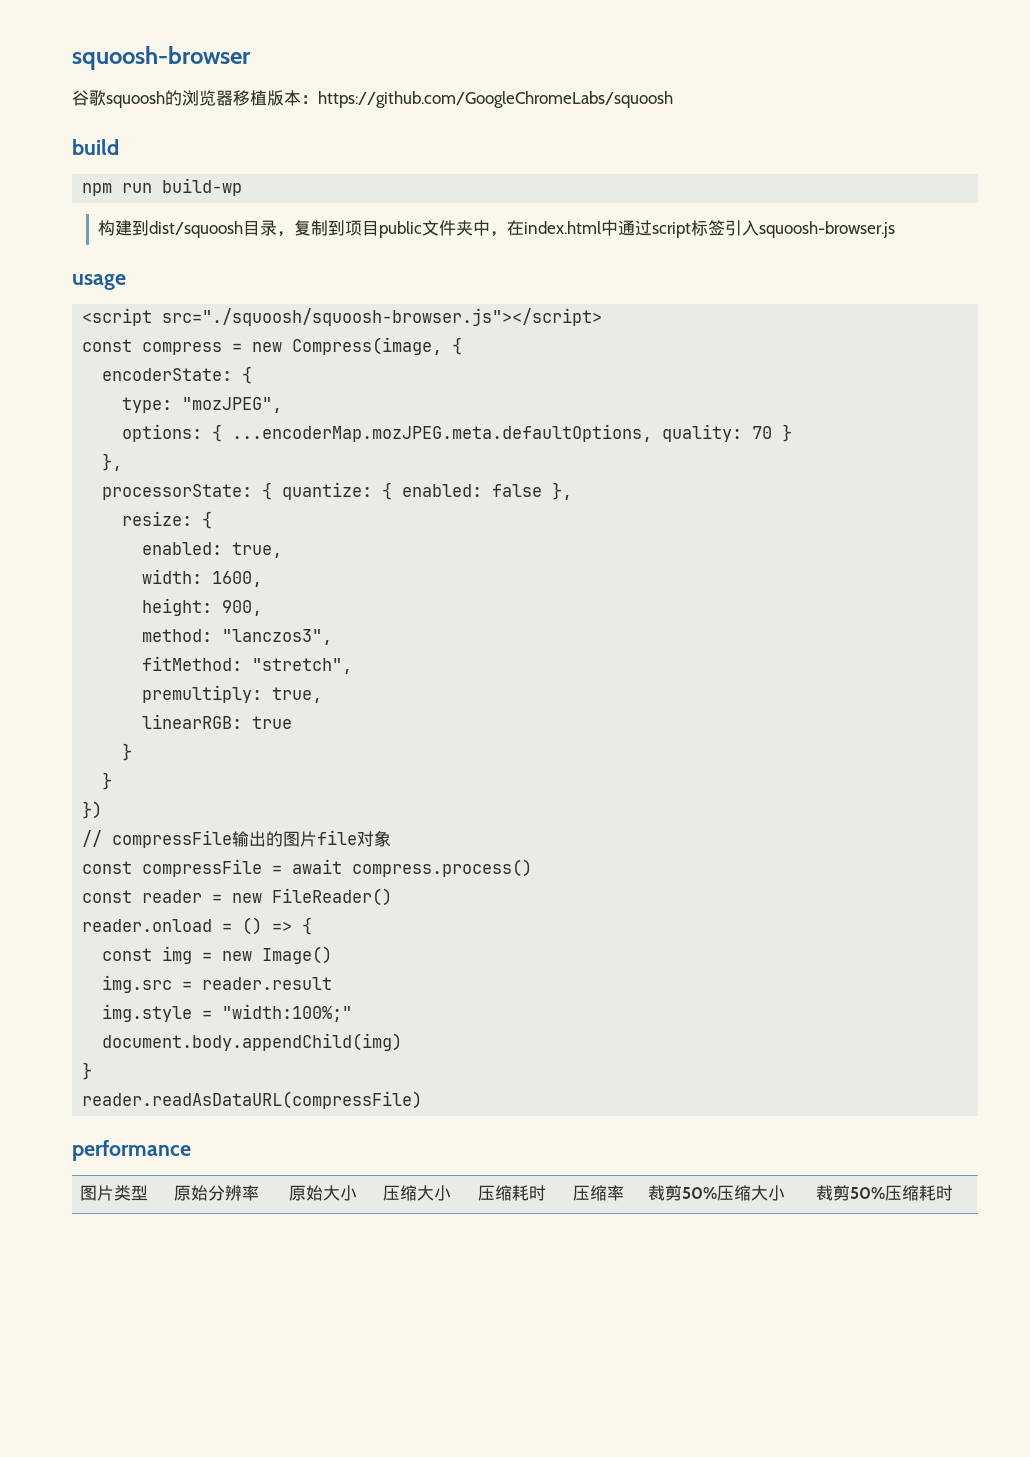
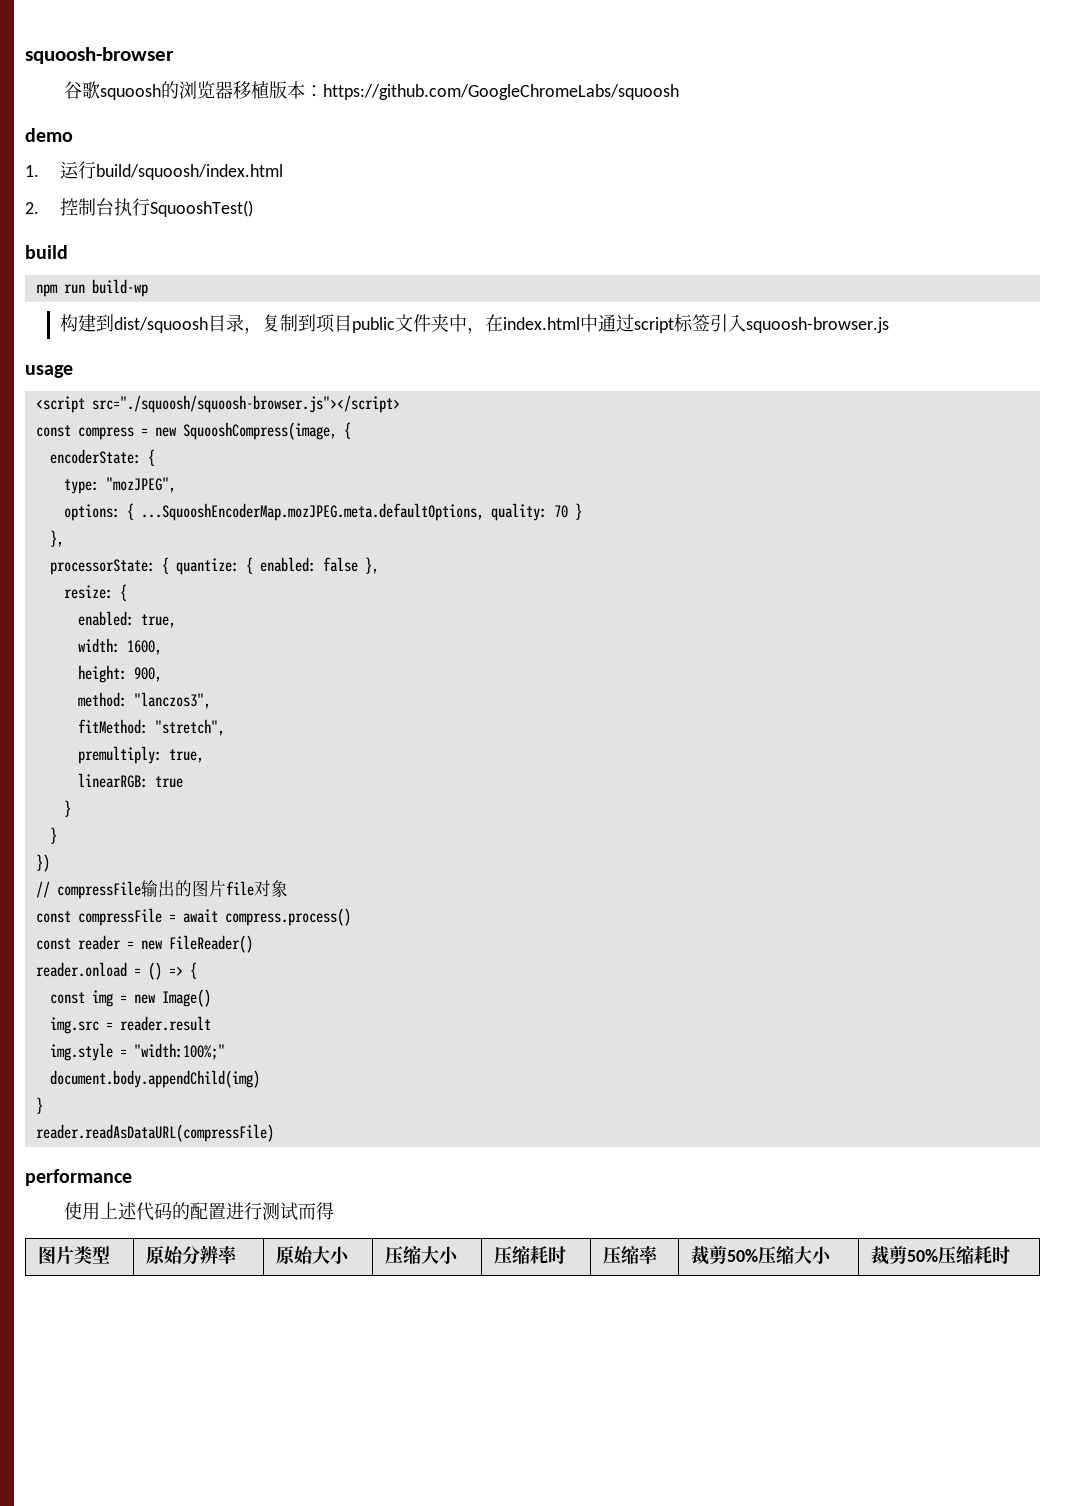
+ demo
+ 1.运行build/squoosh/index.html
+ 2.控制台执行SquooshTest()
- const compress = new Compress(image, {
+ const compress = new SquooshCompress(image, {
- options: { ...encoderMap.mozJPEG.meta.defaultOptions, quality: 70 }
+ options: { ...SquooshEncoderMap.mozJPEG.meta.defaultOptions, quality: 70 }
+ 使用上述代码的配置进行测试而得

